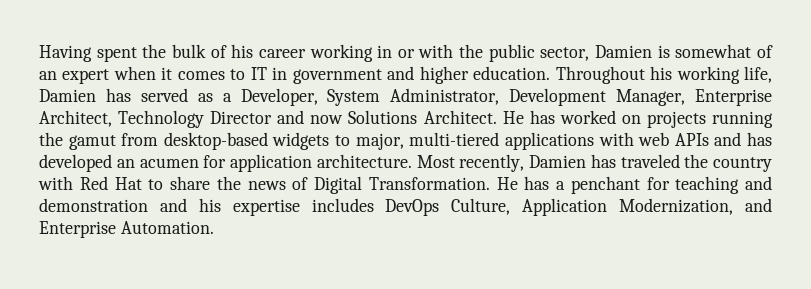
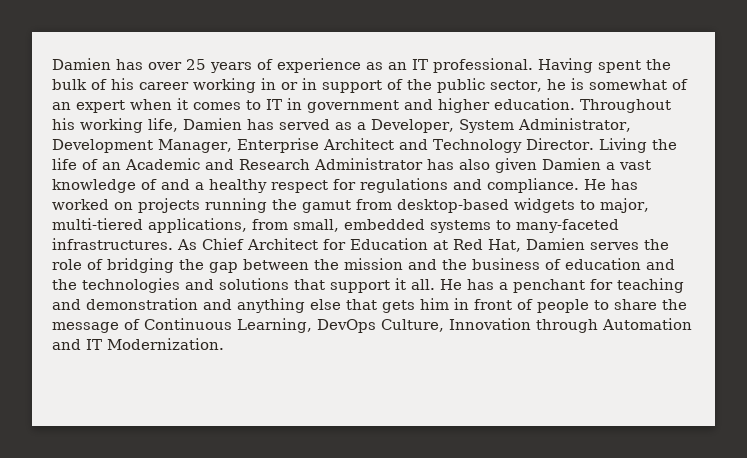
+ Damien has over 25 years of experience as an IT professional.
- Having spent the bulk of his career working in or with the public sector, Damien is somewhat of an expert when it comes to IT in government and higher education.
+ Having spent the bulk of his career working in or in support of the public sector, he is somewhat of an expert when it comes to IT in government and higher education.
- Throughout his working life, Damien has served as a Developer, System Administrator, Development Manager, Enterprise Architect, Technology Director and now Solutions Architect.
+ Throughout his working life, Damien has served as a Developer, System Administrator, Development Manager, Enterprise Architect and Technology Director. Living the life of an Academic and Research Administrator has also given Damien a vast knowledge of and a healthy respect for regulations and compliance.
- He has worked on projects running the gamut from desktop-based widgets to major, multi-tiered applications with web APIs and has developed an acumen for application architecture. Most recently, Damien has traveled the country with Red Hat to share the news of Digital Transformation.
+ He has worked on projects running the gamut from desktop-based widgets to major, multi-tiered applications, from small, embedded systems to many-faceted infrastructures. As Chief Architect for Education at Red Hat, Damien serves the role of bridging the gap between the mission and the business of education and the technologies and solutions that support it all.
- He has a penchant for teaching and demonstration and his expertise includes DevOps Culture, Application Modernization, and Enterprise Automation.
+ He has a penchant for teaching and demonstration and anything else that gets him in front of people to share the message of Continuous Learning, DevOps Culture, Innovation through Automation and IT Modernization.

